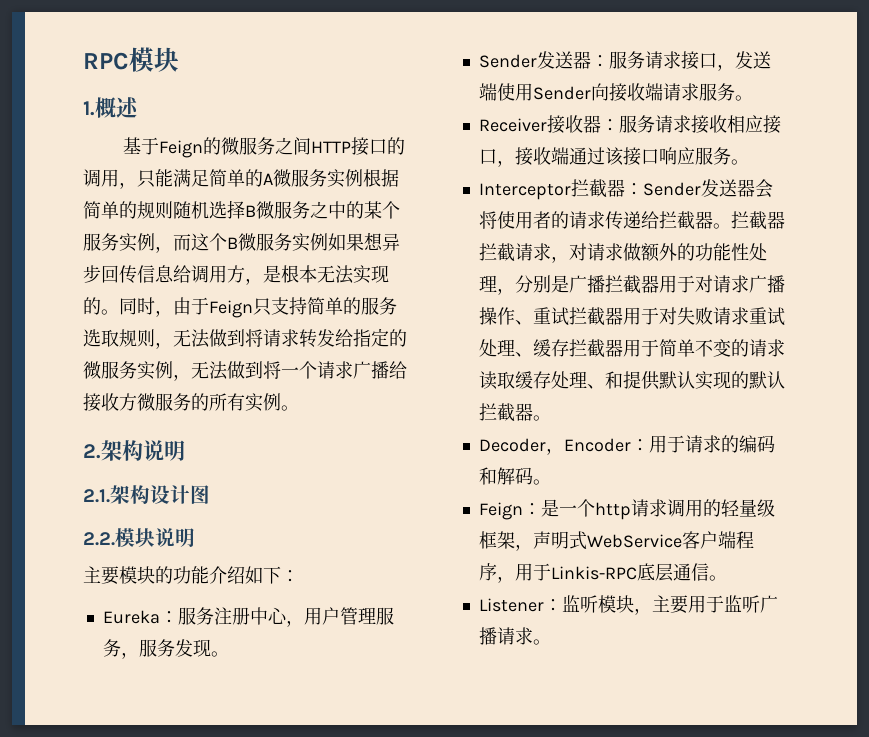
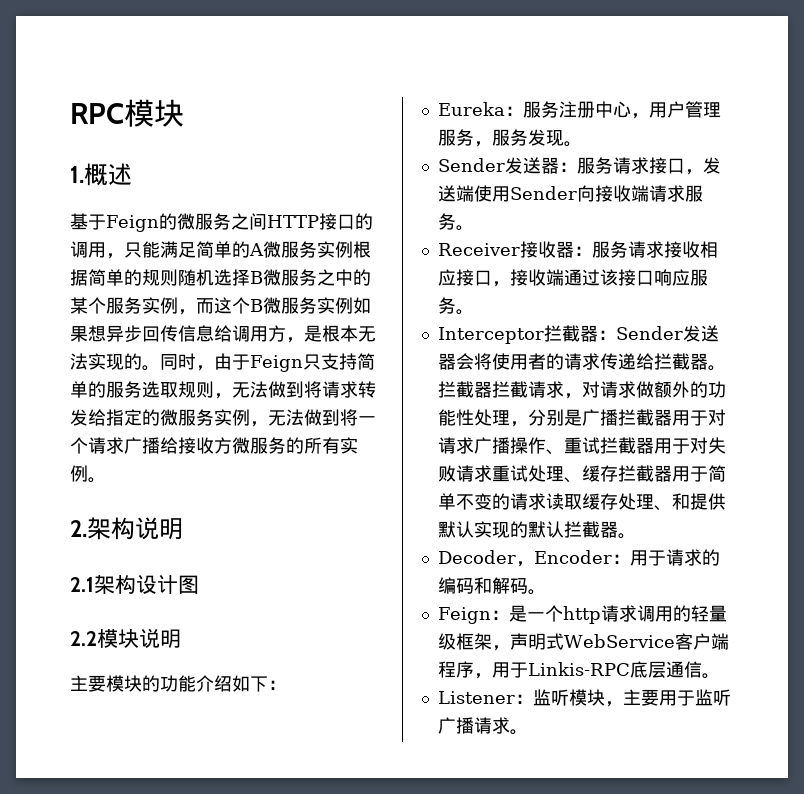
- 2.1.架构设计图
+ 2.1架构设计图
- 2.2.模块说明
+ 2.2模块说明

